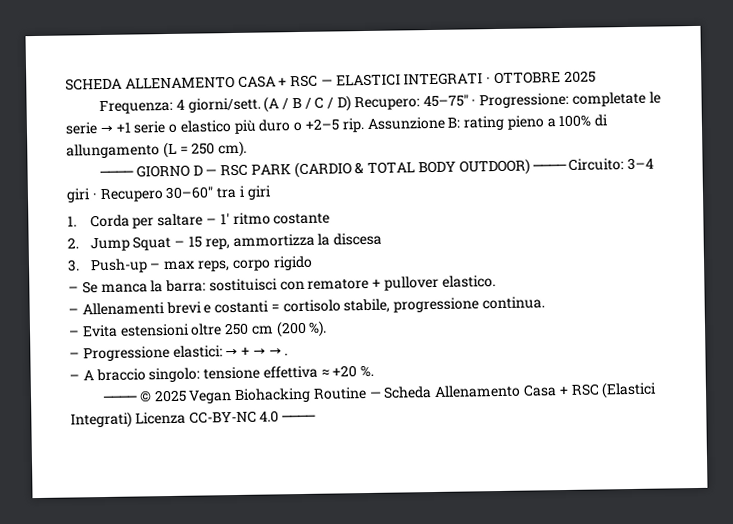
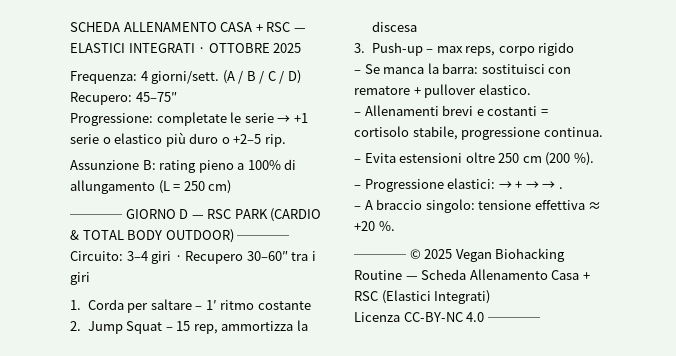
- (A / B / C / D) Recupero: 45–75″ · Progressione: completate le serie → +1 serie o elastico più duro o +2–5 rip. Assunzione B: rating pieno a 100% di allungamento (L = 250 cm).
+ (A / B / C / D) Recupero: 45–75″
+ Progressione: completate le serie → +1 serie o elastico più duro o +2–5 rip.
+ Assunzione B: rating pieno a 100% di allungamento (L = 250 cm)
- ──── © 2025 Vegan Biohacking Routine — Scheda Allenamento Casa + RSC (Elastici Integrati) Licenza CC-BY-NC 4.0 ────
+ ──── © 2025 Vegan Biohacking Routine — Scheda Allenamento Casa + RSC (Elastici Integrati)
+ Licenza CC-BY-NC 4.0 ────

